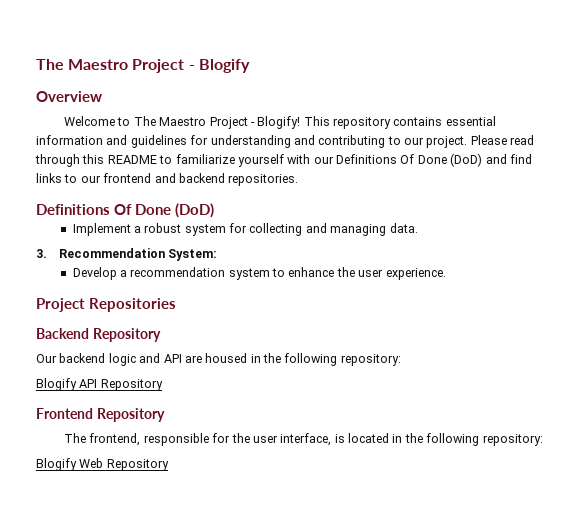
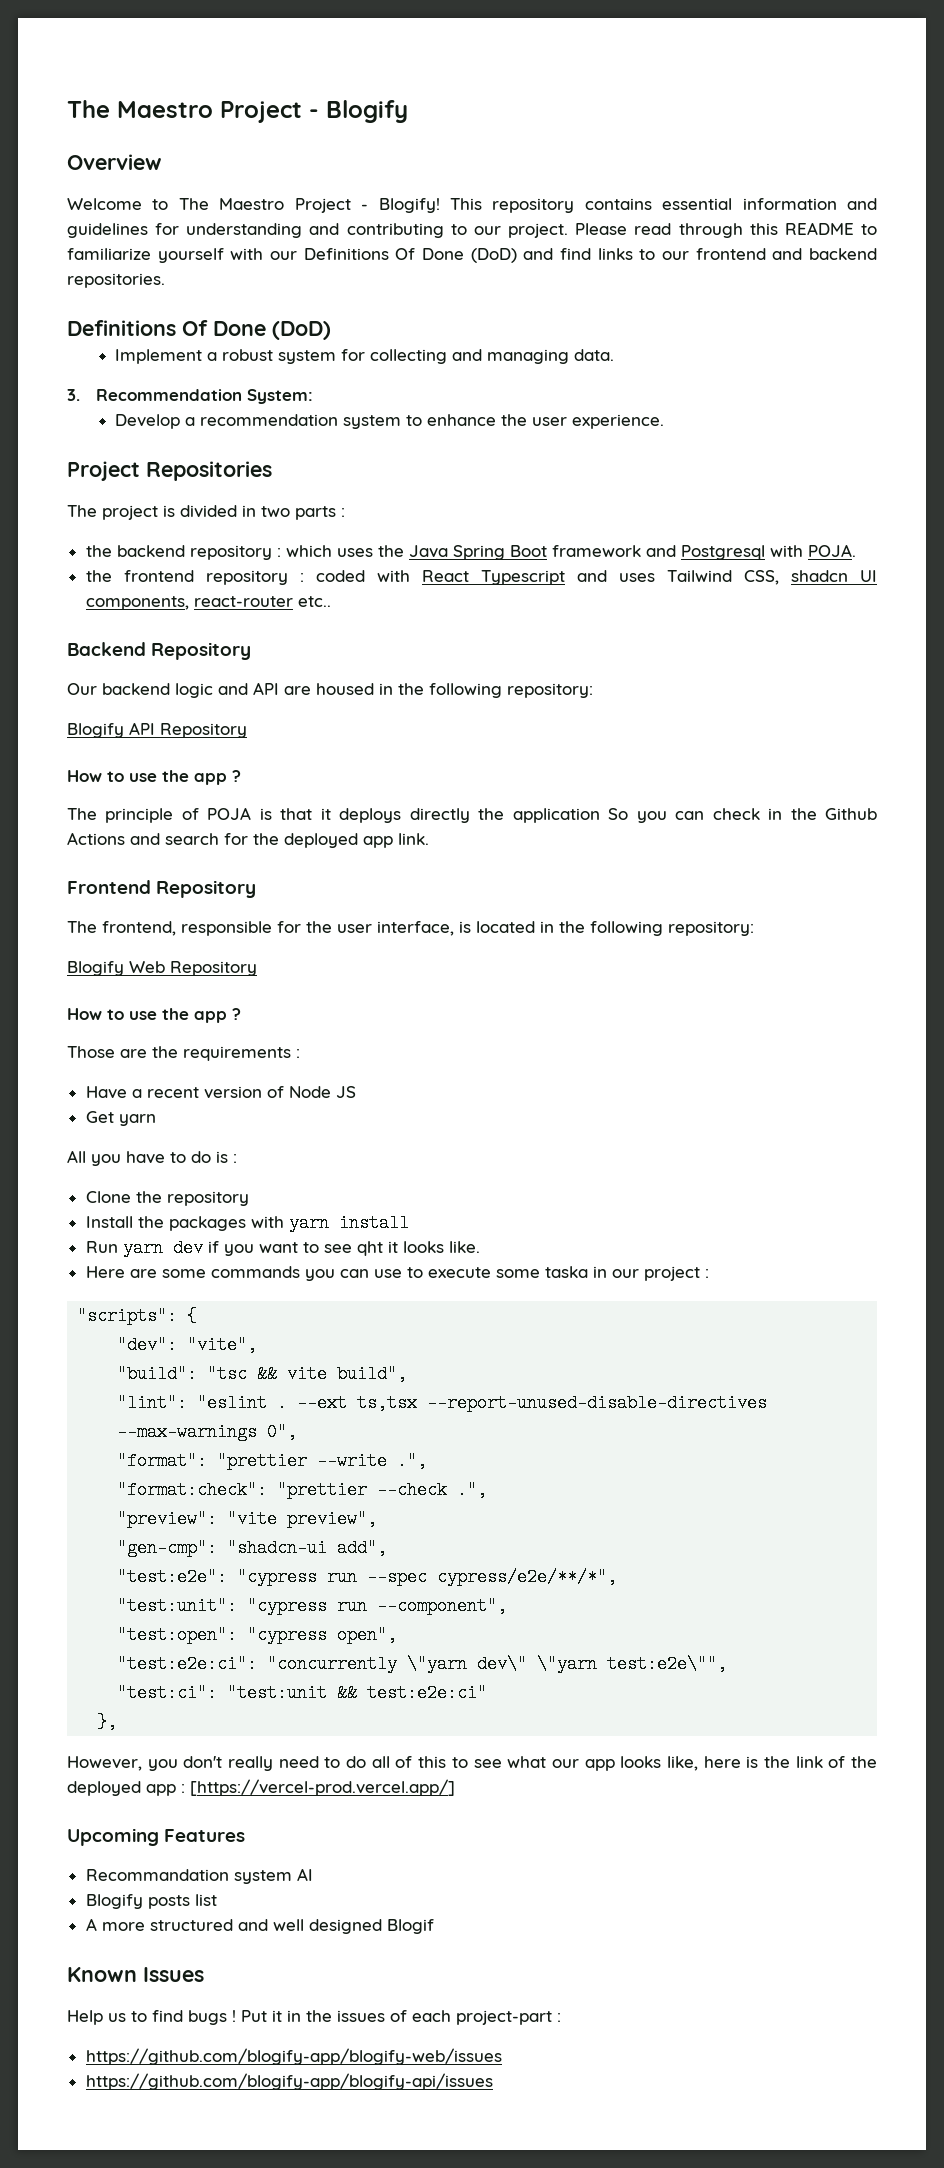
+ The project is divided in two parts :
+ the backend repository : which uses the Java Spring Boot framework and Postgresql with POJA.
+ the frontend repository : coded with React Typescript and uses Tailwind CSS, shadcn UI components, react-router etc..
  Blogify API Repository
+ How to use the app ?
+ The principle of POJA is that it deploys directly the application So you can check in the Github Actions and search for the deployed app link.
  Blogify Web Repository
+ How to use the app ?
+ Those are the requirements :
+ Have a recent version of Node JS
+ Get yarn
+ All you have to do is :
+ Clone the repository
+ Install the packages with yarn install
+ Run yarn dev if you want to see qht it looks like.
+ Here are some commands you can use to execute some taska in our project :
+ "scripts": {
+ "dev": "vite",
+ "build": "tsc && vite build",
+ "lint": "eslint . --ext ts,tsx --report-unused-disable-directives --max-warnings 0",
+ "format": "prettier --write .",
+ "format:check": "prettier --check .",
+ "preview": "vite preview",
+ "gen-cmp": "shadcn-ui add",
+ "test:e2e": "cypress run --spec cypress/e2e/**/*",
+ "test:unit": "cypress run --component",
+ "test:open": "cypress open",
+ "test:e2e:ci": "concurrently \"yarn dev\" \"yarn test:e2e\"",
+ "test:ci": "test:unit && test:e2e:ci"
+ },
+ However, you don't really need to do all of this to see what our app looks like, here is the link of the deployed app : [https://vercel-prod.vercel.app/]
+ Upcoming Features
+ Recommandation system AI
+ Blogify posts list
+ A more structured and well designed Blogif
+ Known Issues
+ Help us to find bugs ! Put it in the issues of each project-part :
+ https://github.com/blogify-app/blogify-web/issues
+ https://github.com/blogify-app/blogify-api/issues

